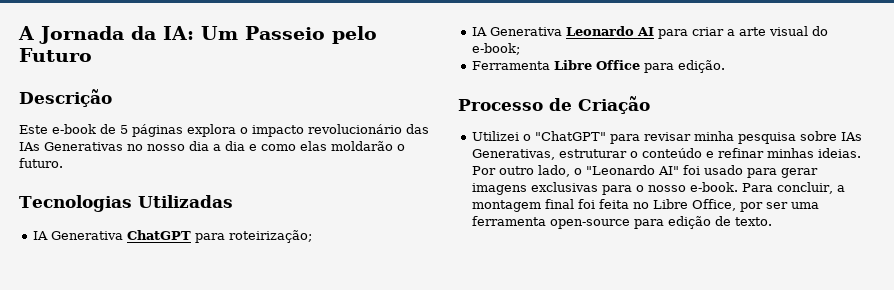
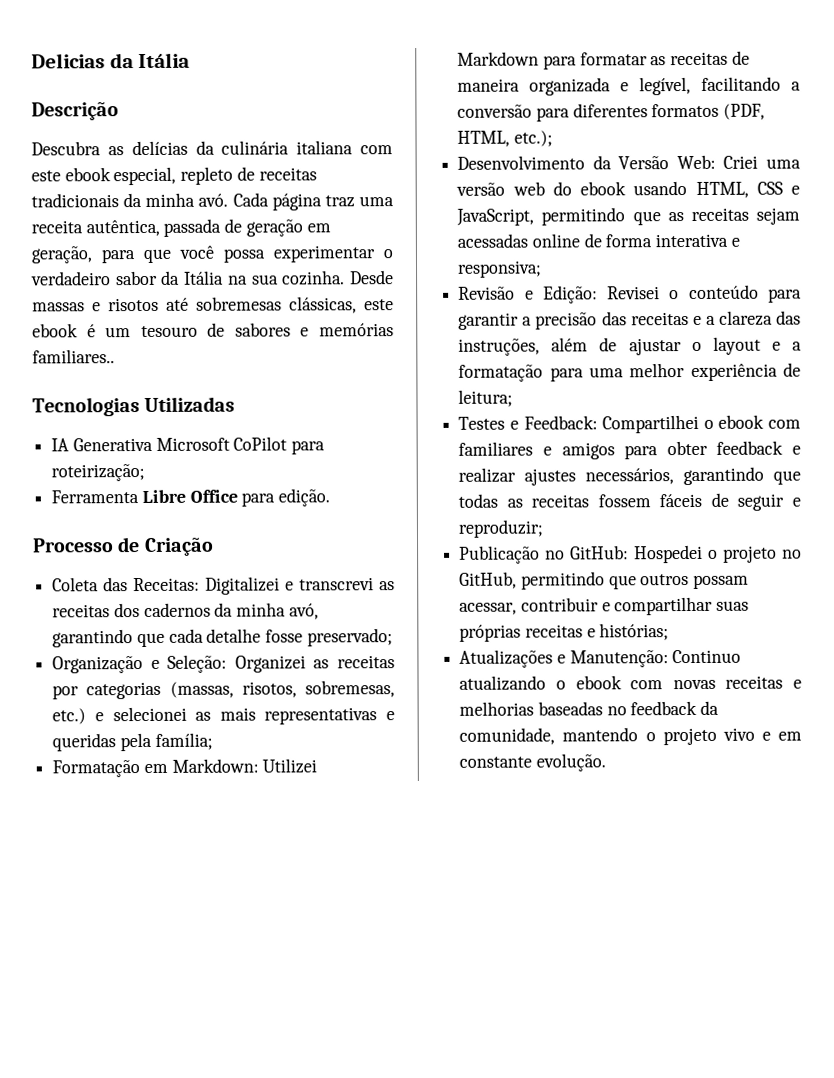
- A Jornada da IA: Um Passeio pelo Futuro
+ Delicias da Itália
  Descrição
- Este e-book de 5 páginas explora o impacto revolucionário das IAs Generativas no nosso dia a dia e como elas moldarão o futuro.
+ Descubra as delícias da culinária italiana com este ebook especial, repleto de receitas tradicionais da minha avó. Cada página traz uma receita autêntica, passada de geração em geração, para que você possa experimentar o verdadeiro sabor da Itália na sua cozinha. Desde massas e risotos até sobremesas clássicas, este ebook é um tesouro de sabores e memórias familiares..
- IA Generativa ChatGPT para roteirização;
+ IA Generativa Microsoft CoPilot para roteirização;
- IA Generativa Leonardo AI para criar a arte visual do e-book;
- Utilizei o "ChatGPT" para revisar minha pesquisa sobre IAs Generativas, estruturar o conteúdo e refinar minhas ideias. Por outro lado, o "Leonardo AI" foi usado para gerar imagens exclusivas para o nosso e-book. Para concluir, a montagem final foi feita no Libre Office, por ser uma ferramenta open-source para edição de texto.
+ Coleta das Receitas: Digitalizei e transcrevi as receitas dos cadernos da minha avó, garantindo que cada detalhe fosse preservado;
+ Organização e Seleção: Organizei as receitas por categorias (massas, risotos, sobremesas, etc.) e selecionei as mais representativas e queridas pela família;
+ Formatação em Markdown: Utilizei Markdown para formatar as receitas de maneira organizada e legível, facilitando a conversão para diferentes formatos (PDF, HTML, etc.);
+ Desenvolvimento da Versão Web: Criei uma versão web do ebook usando HTML, CSS e JavaScript, permitindo que as receitas sejam acessadas online de forma interativa e responsiva;
+ Revisão e Edição: Revisei o conteúdo para garantir a precisão das receitas e a clareza das instruções, além de ajustar o layout e a formatação para uma melhor experiência de leitura;
+ Testes e Feedback: Compartilhei o ebook com familiares e amigos para obter feedback e realizar ajustes necessários, garantindo que todas as receitas fossem fáceis de seguir e reproduzir;
+ Publicação no GitHub: Hospedei o projeto no GitHub, permitindo que outros possam acessar, contribuir e compartilhar suas próprias receitas e histórias;
+ Atualizações e Manutenção: Continuo atualizando o ebook com novas receitas e melhorias baseadas no feedback da comunidade, mantendo o projeto vivo e em constante evolução.

